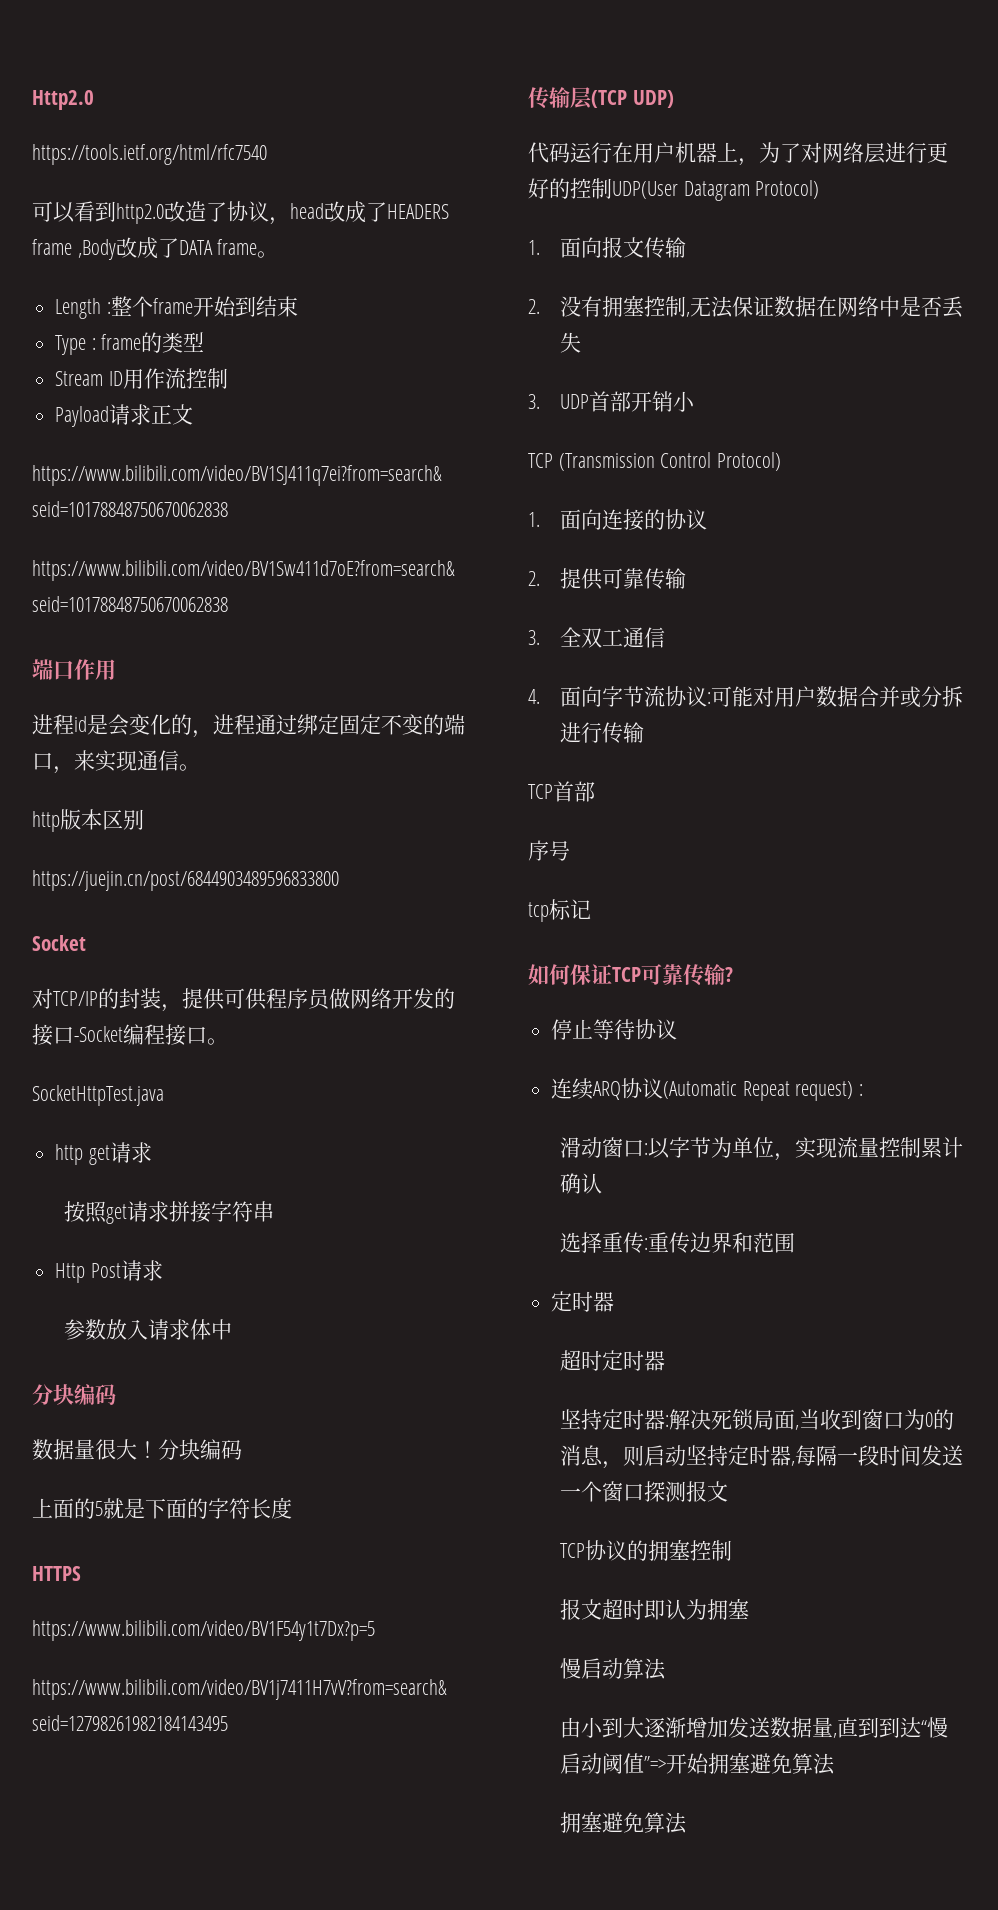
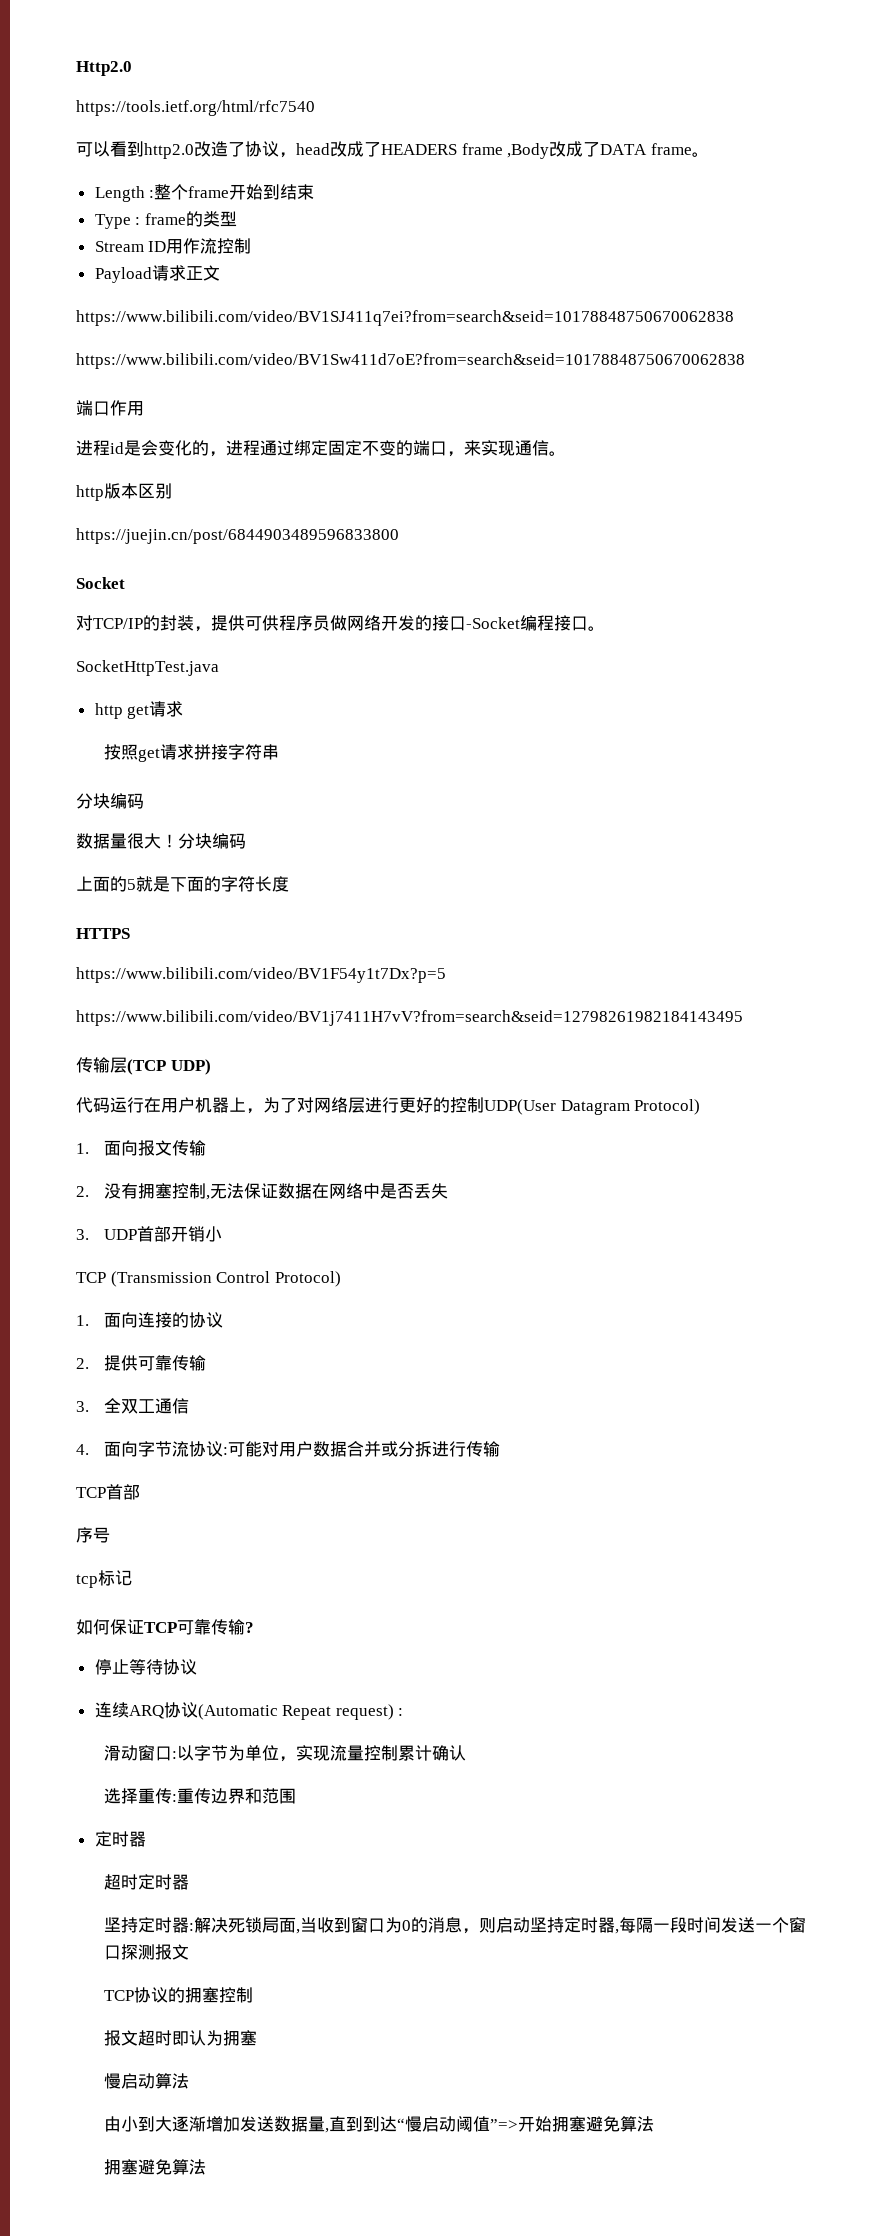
- Http Post请求
- 参数放入请求体中

